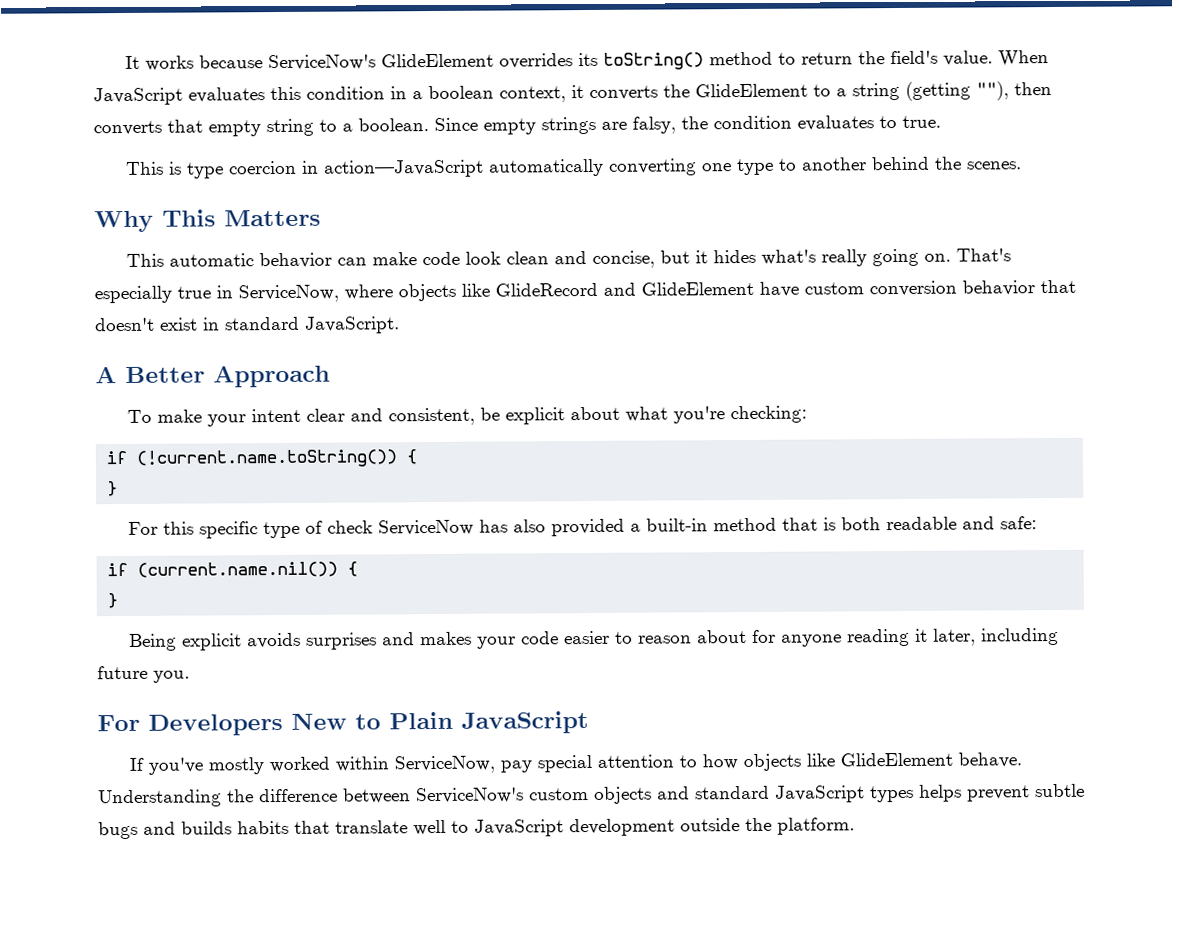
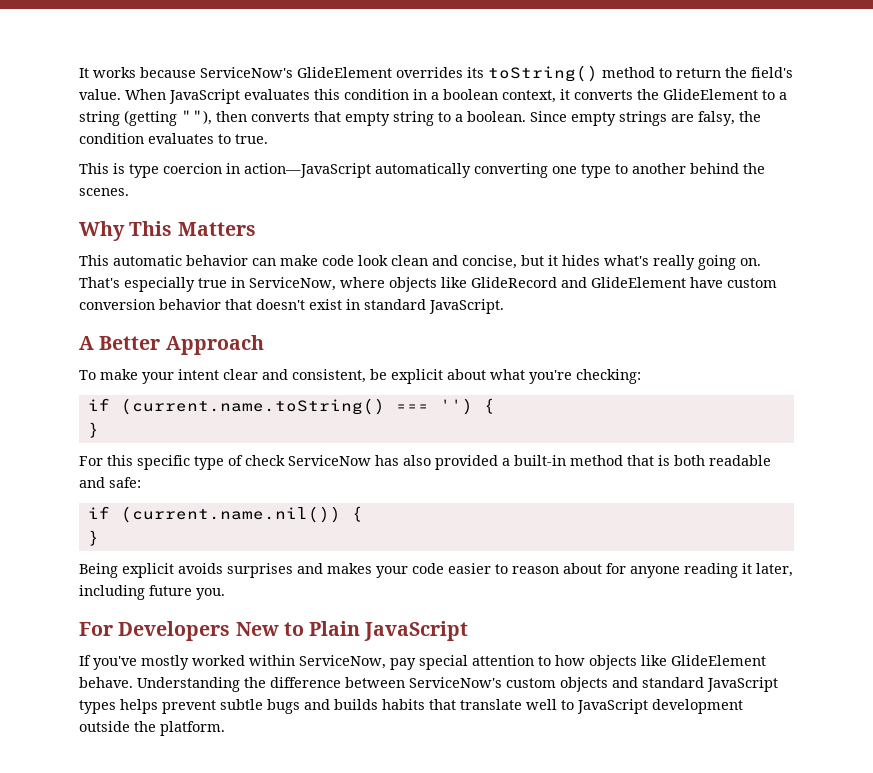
- if (!current.name.toString()) {
+ if (current.name.toString() === '') {

